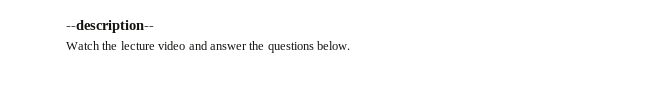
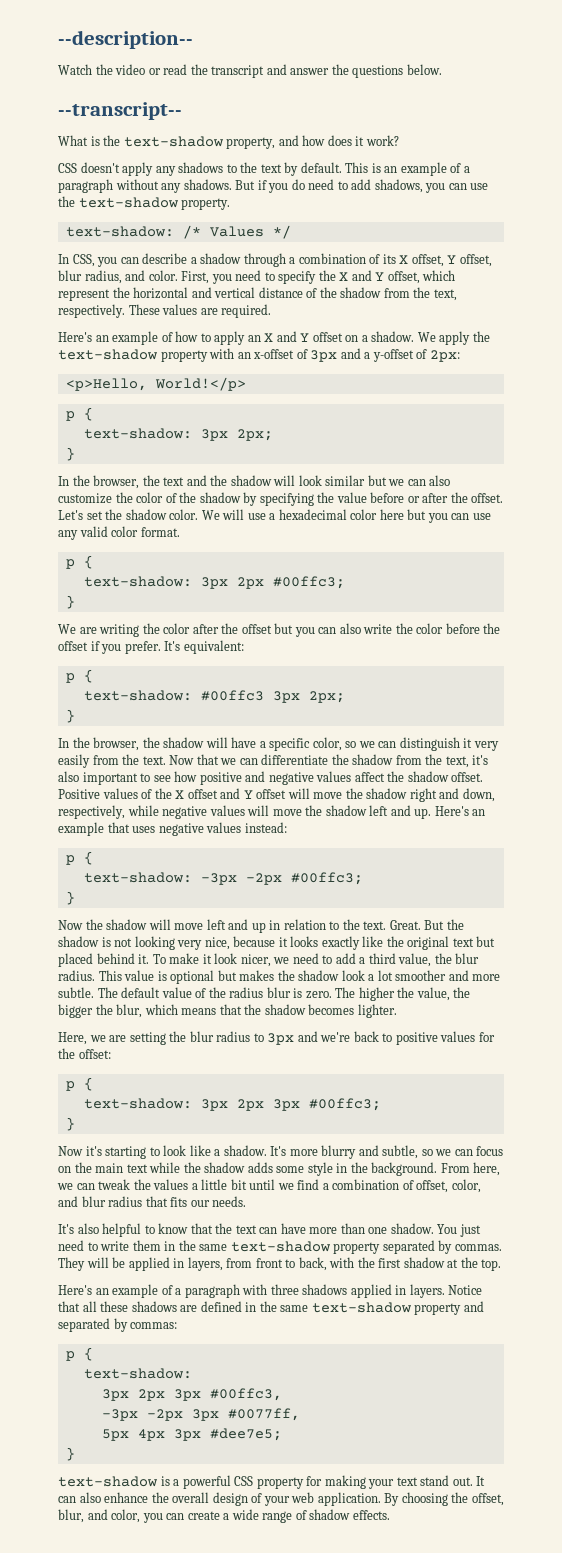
- Watch the lecture video and answer the questions below.
+ Watch the video or read the transcript and answer the questions below.
+ --transcript--
+ What is the text-shadow property, and how does it work?
+ CSS doesn't apply any shadows to the text by default. This is an example of a paragraph without any shadows. But if you do need to add shadows, you can use the text-shadow property.
+ text-shadow: /* Values */
+ In CSS, you can describe a shadow through a combination of its X offset, Y offset, blur radius, and color. First, you need to specify the X and Y offset, which represent the horizontal and vertical distance of the shadow from the text, respectively. These values are required.
+ Here's an example of how to apply an X and Y offset on a shadow. We apply the text-shadow property with an x-offset of 3px and a y-offset of 2px:
+ <p>Hello, World!</p>
+ p {
+ text-shadow: 3px 2px;
+ }
+ In the browser, the text and the shadow will look similar but we can also customize the color of the shadow by specifying the value before or after the offset. Let's set the shadow color. We will use a hexadecimal color here but you can use any valid color format.
+ p {
+ text-shadow: 3px 2px #00ffc3;
+ }
+ We are writing the color after the offset but you can also write the color before the offset if you prefer. It's equivalent:
+ p {
+ text-shadow: #00ffc3 3px 2px;
+ }
+ In the browser, the shadow will have a specific color, so we can distinguish it very easily from the text. Now that we can differentiate the shadow from the text, it's also important to see how positive and negative values affect the shadow offset. Positive values of the X offset and Y offset will move the shadow right and down, respectively, while negative values will move the shadow left and up. Here's an example that uses negative values instead:
+ p {
+ text-shadow: -3px -2px #00ffc3;
+ }
+ Now the shadow will move left and up in relation to the text. Great. But the shadow is not looking very nice, because it looks exactly like the original text but placed behind it. To make it look nicer, we need to add a third value, the blur radius. This value is optional but makes the shadow look a lot smoother and more subtle. The default value of the radius blur is zero. The higher the value, the bigger the blur, which means that the shadow becomes lighter.
+ Here, we are setting the blur radius to 3px and we're back to positive values for the offset:
+ p {
+ text-shadow: 3px 2px 3px #00ffc3;
+ }
+ Now it's starting to look like a shadow. It's more blurry and subtle, so we can focus on the main text while the shadow adds some style in the background. From here, we can tweak the values a little bit until we find a combination of offset, color, and blur radius that fits our needs.
+ It's also helpful to know that the text can have more than one shadow. You just need to write them in the same text-shadow property separated by commas. They will be applied in layers, from front to back, with the first shadow at the top.
+ Here's an example of a paragraph with three shadows applied in layers. Notice that all these shadows are defined in the same text-shadow property and separated by commas:
+ p {
+ text-shadow:
+ 3px 2px 3px #00ffc3,
+ -3px -2px 3px #0077ff,
+ 5px 4px 3px #dee7e5;
+ }
+ text-shadow is a powerful CSS property for making your text stand out. It can also enhance the overall design of your web application. By choosing the offset, blur, and color, you can create a wide range of shadow effects.

